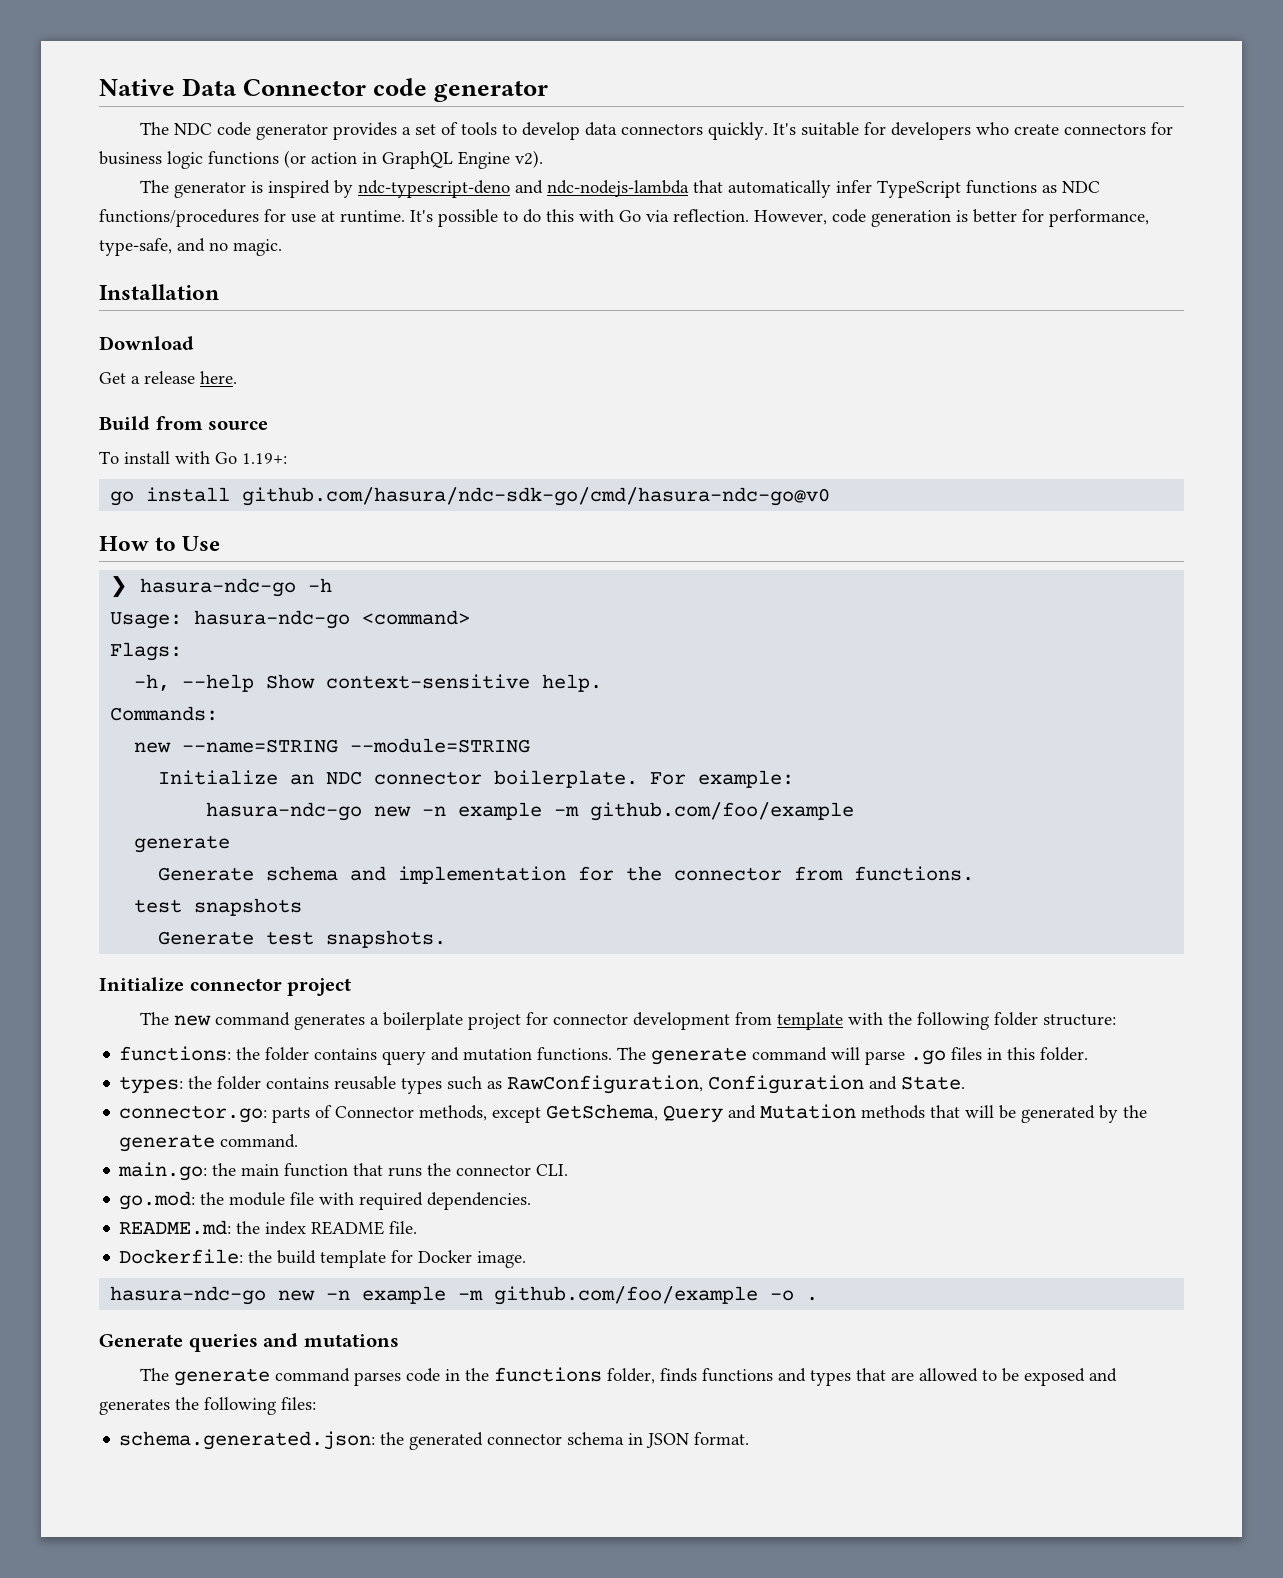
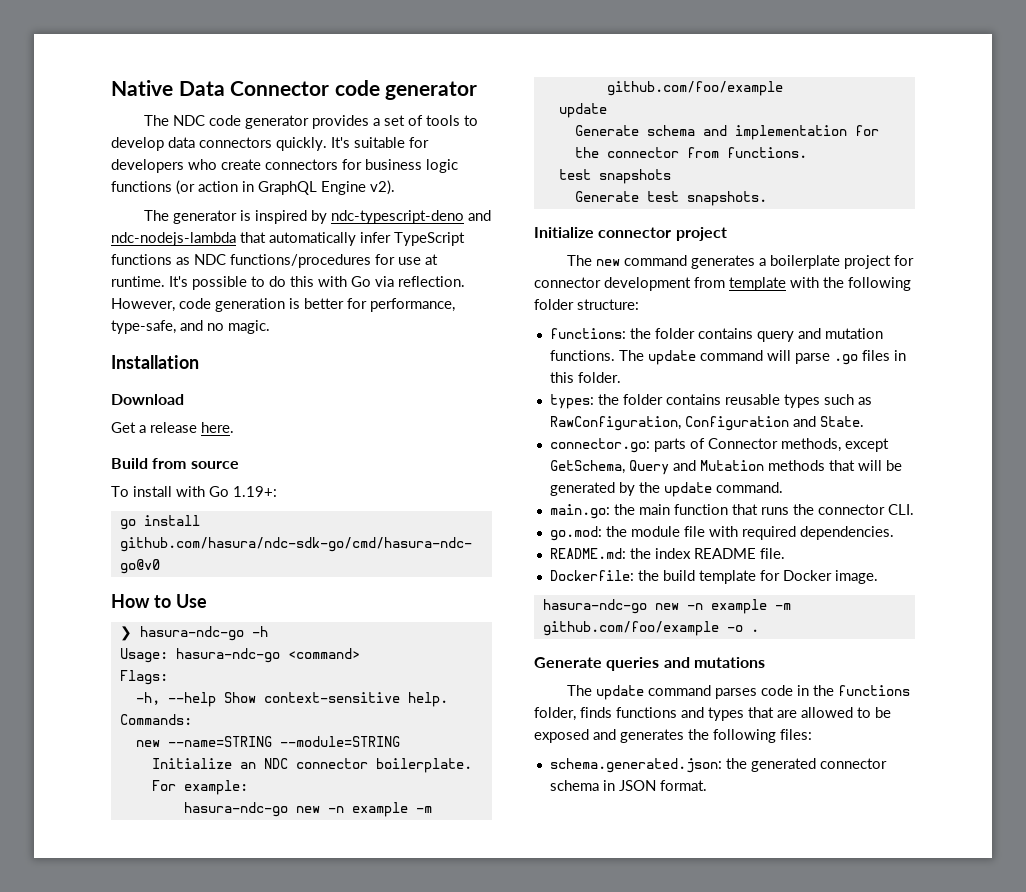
  For example:
  hasura-ndc-go new -n example -m github.com/foo/example
- generate
+ update
- The generate command will parse .go files in this folder.
+ The update command will parse .go files in this folder.
- connector.go: parts of Connector methods, except GetSchema, Query and Mutation methods that will be generated by the generate command.
+ connector.go: parts of Connector methods, except GetSchema, Query and Mutation methods that will be generated by the update command.
- The generate command parses code in the functions folder, finds functions and types that are allowed to be exposed and generates the following files:
+ The update command parses code in the functions folder, finds functions and types that are allowed to be exposed and generates the following files:

